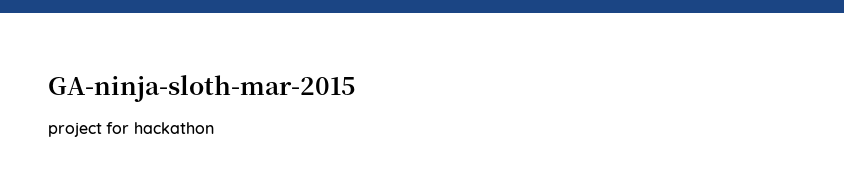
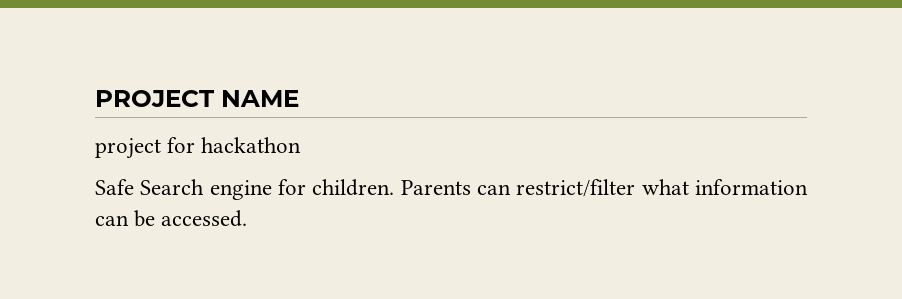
- GA-ninja-sloth-mar-2015
+ PROJECT NAME
+ Safe Search engine for children. Parents can restrict/filter what information can be accessed.

